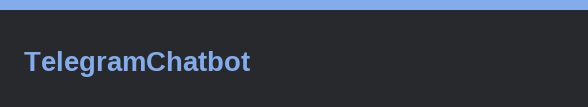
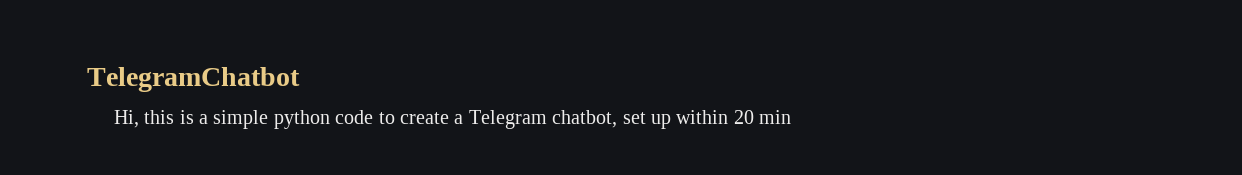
+ Hi, this is a simple python code to create a Telegram chatbot, set up within 20 min

